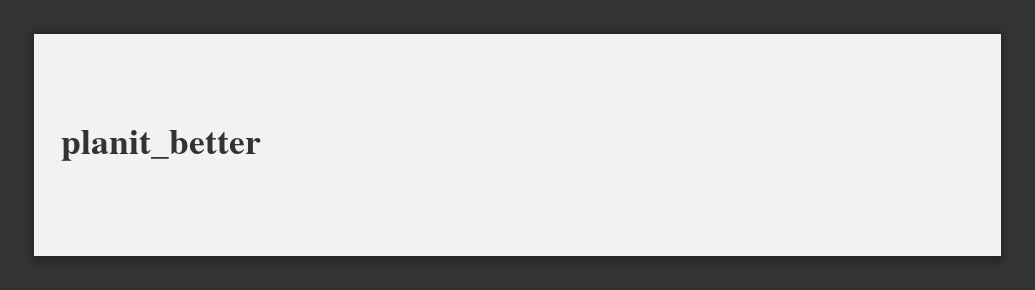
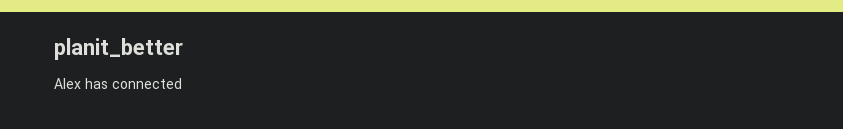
+ Alex has connected

